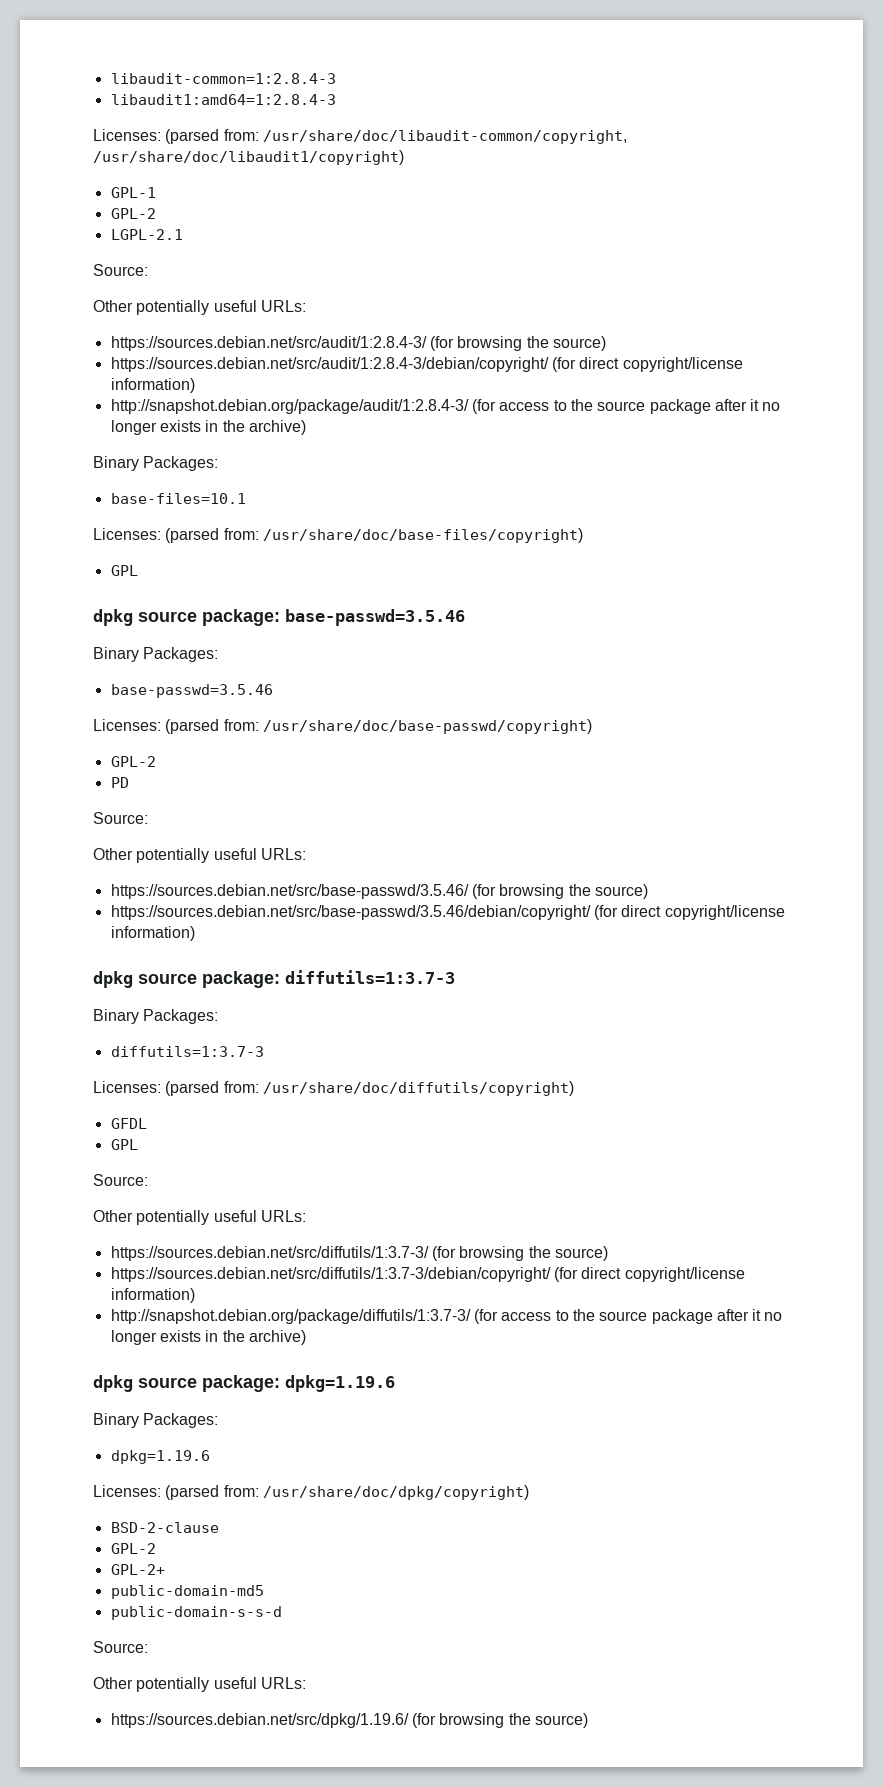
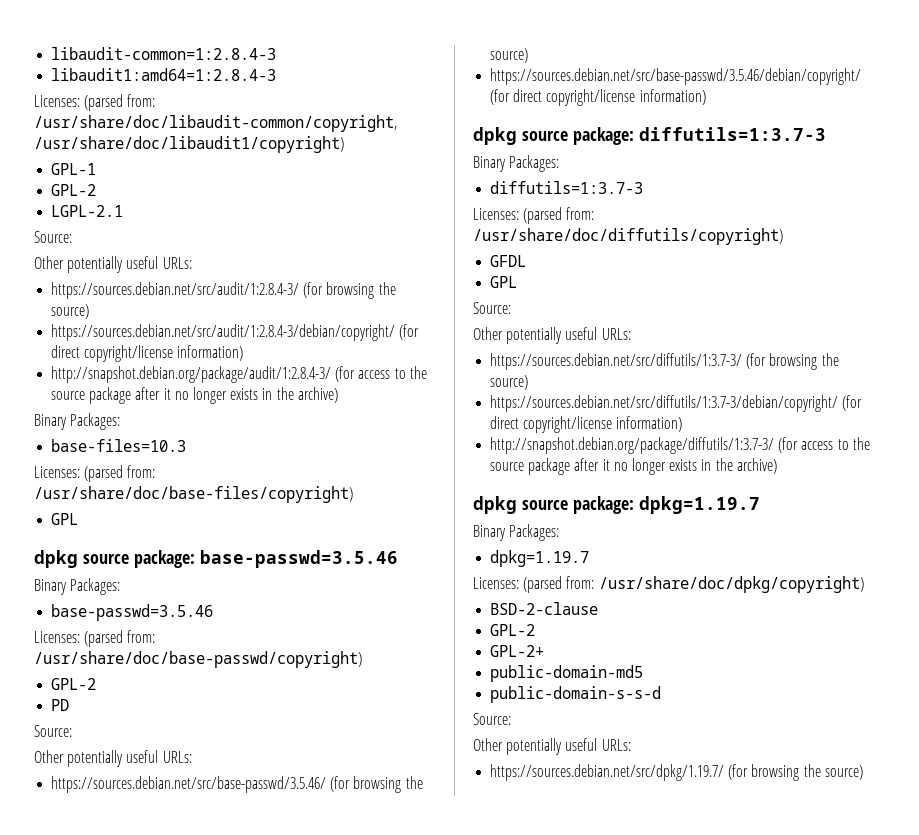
- base-files=10.1
+ base-files=10.3
- dpkg source package: dpkg=1.19.6
+ dpkg source package: dpkg=1.19.7
  Binary Packages:
- dpkg=1.19.6
+ dpkg=1.19.7
- https://sources.debian.net/src/dpkg/1.19.6/ (for browsing the source)
+ https://sources.debian.net/src/dpkg/1.19.7/ (for browsing the source)

